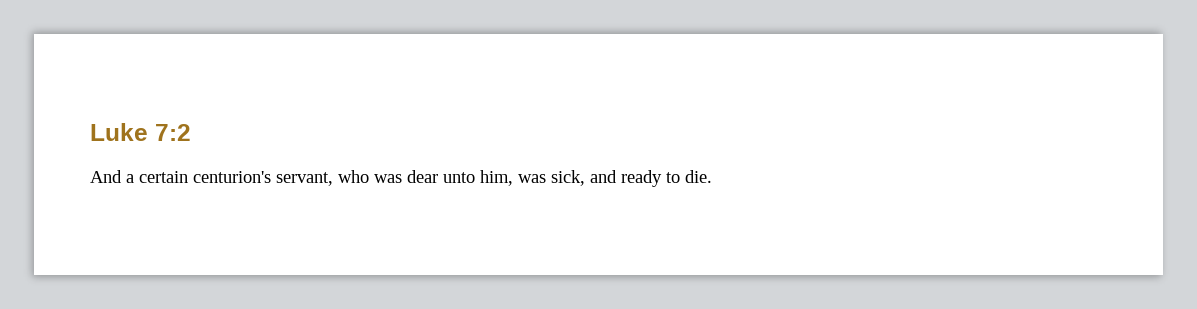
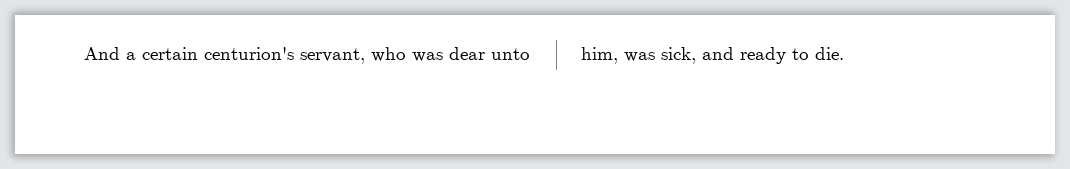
- Luke 7:2

